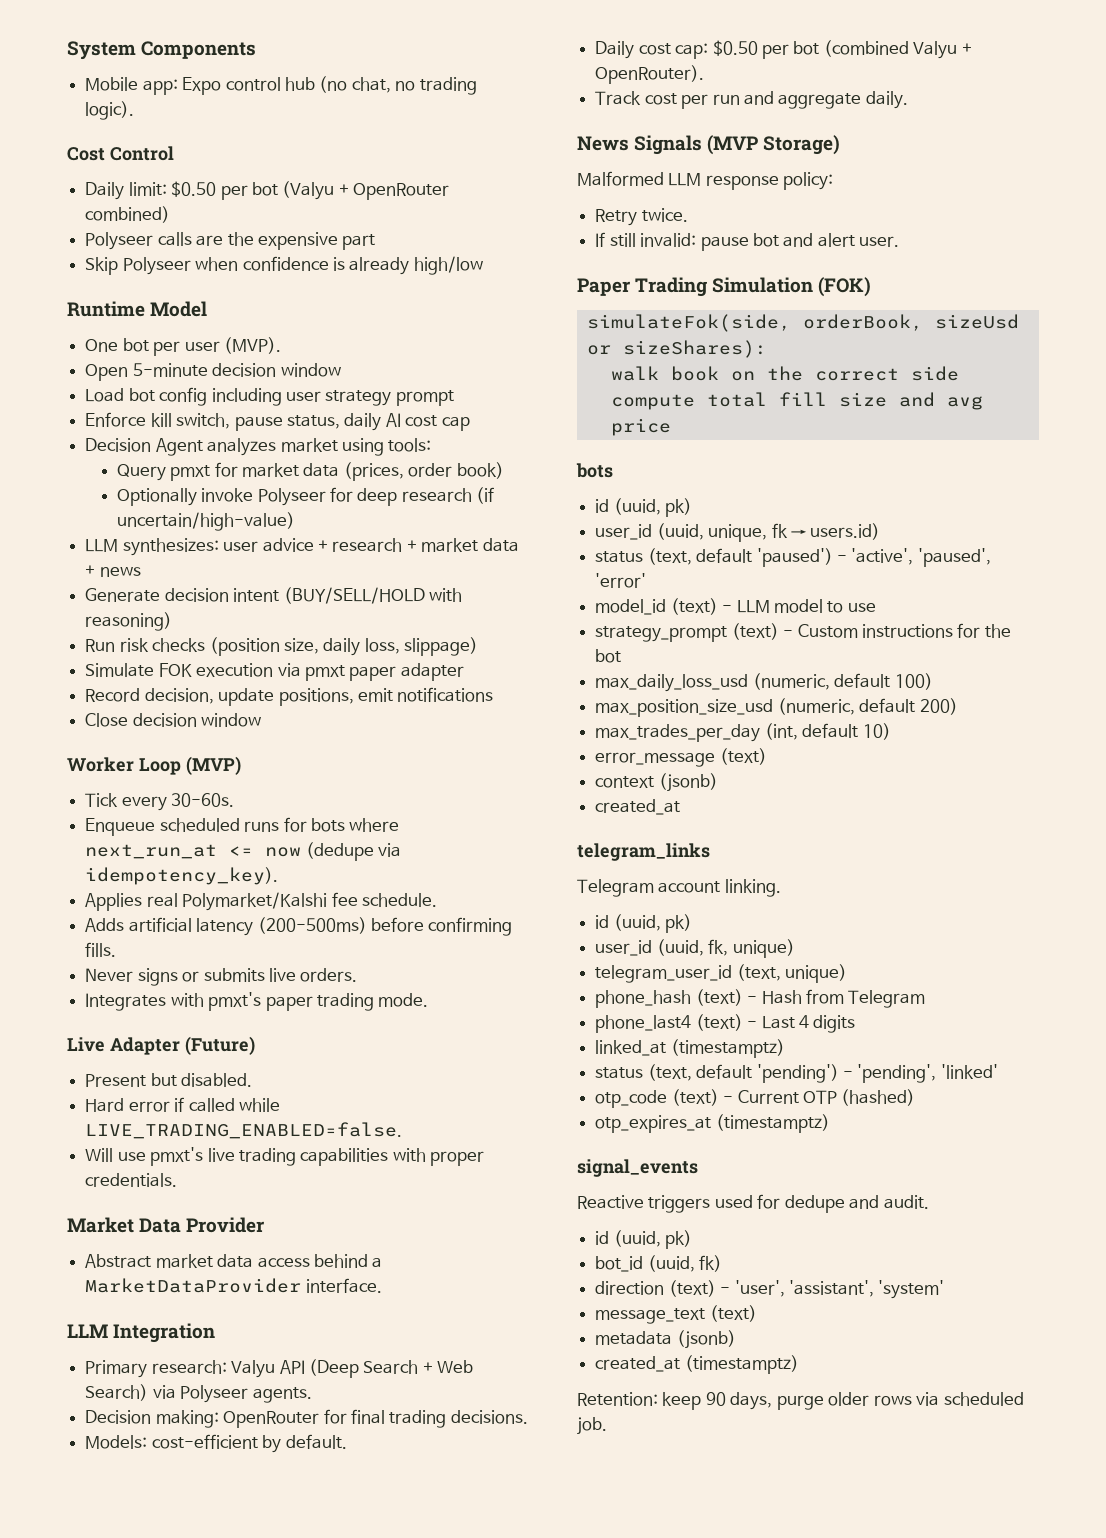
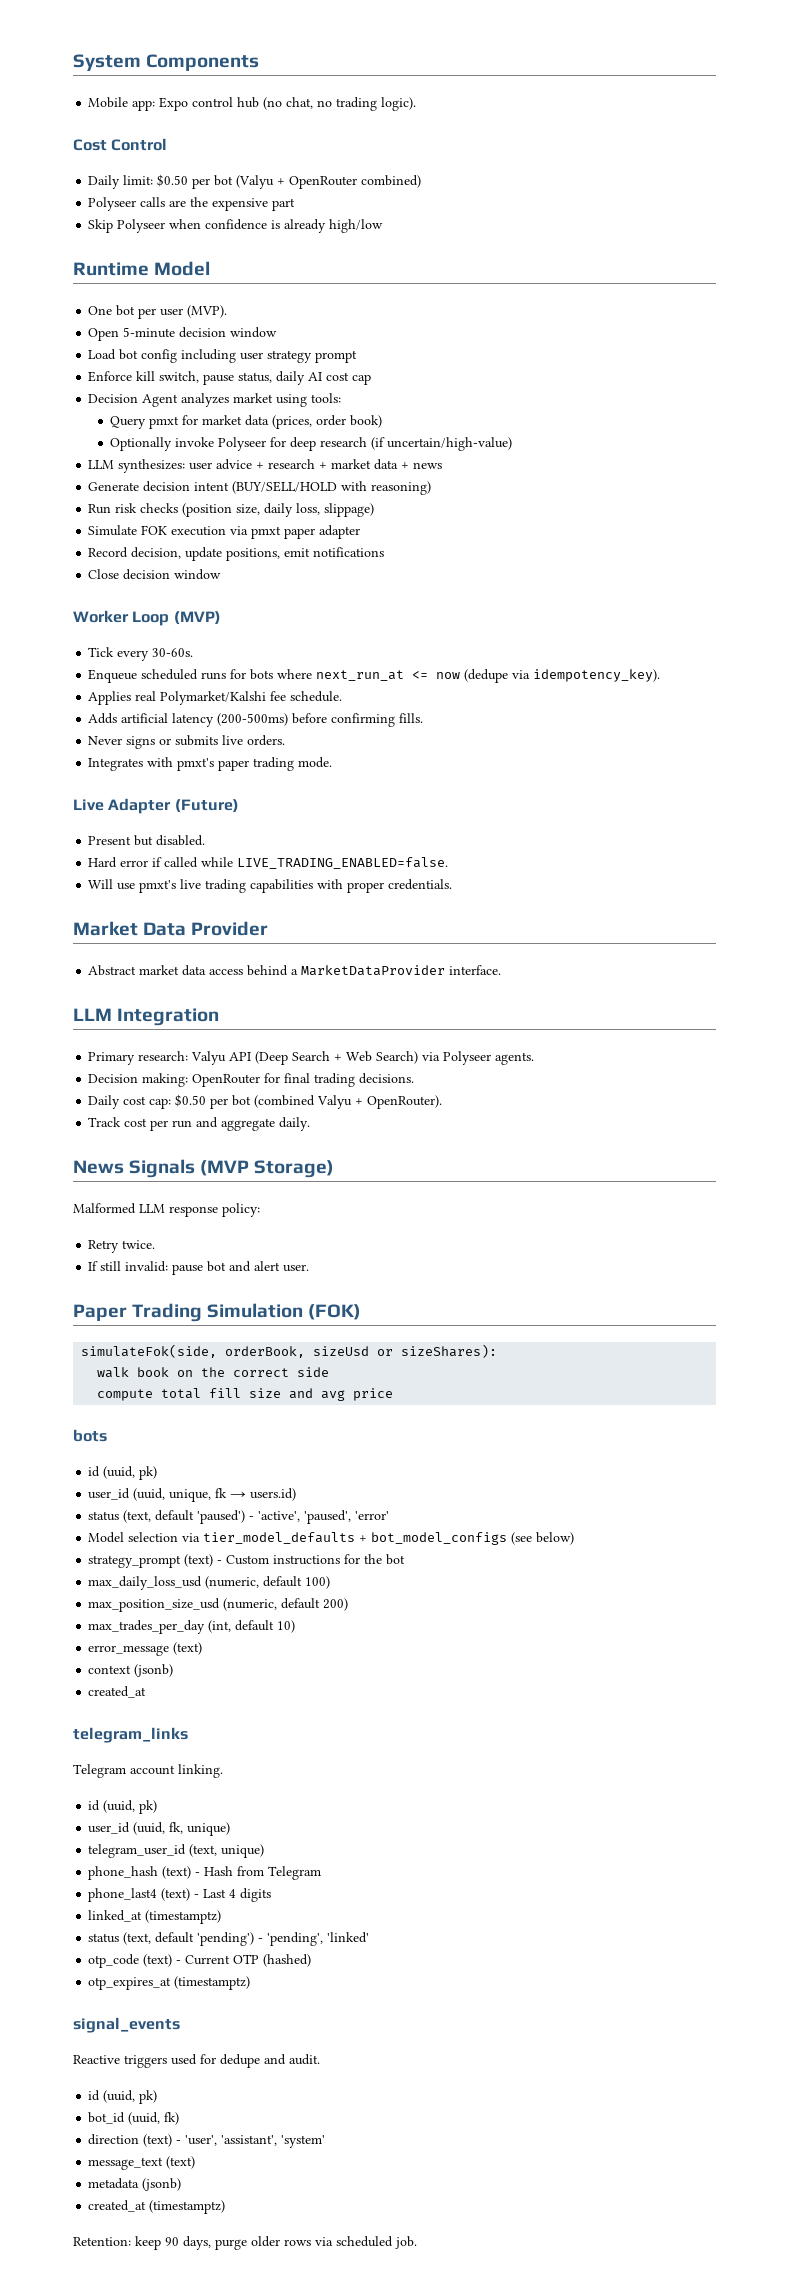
- Models: cost-efficient by default.
- model_id (text) - LLM model to use
+ Model selection via tier_model_defaults + bot_model_configs (see below)

